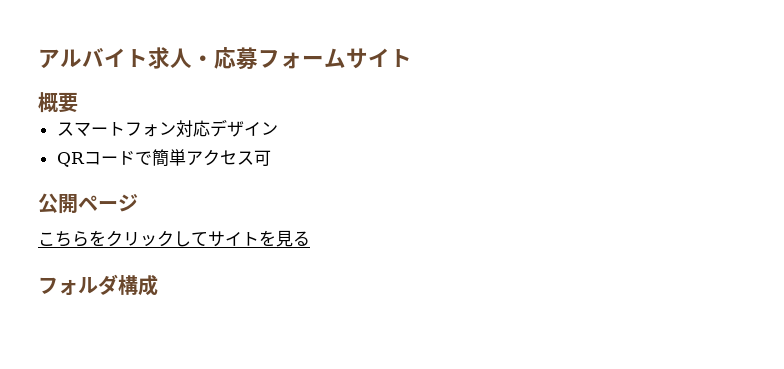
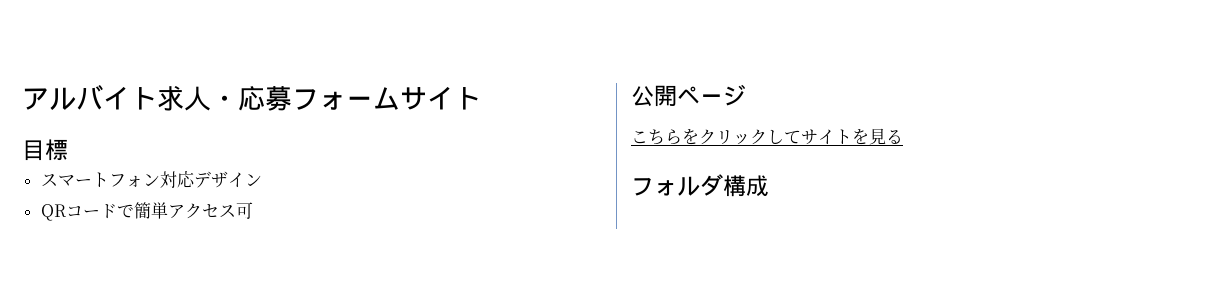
- 概要
+ 目標

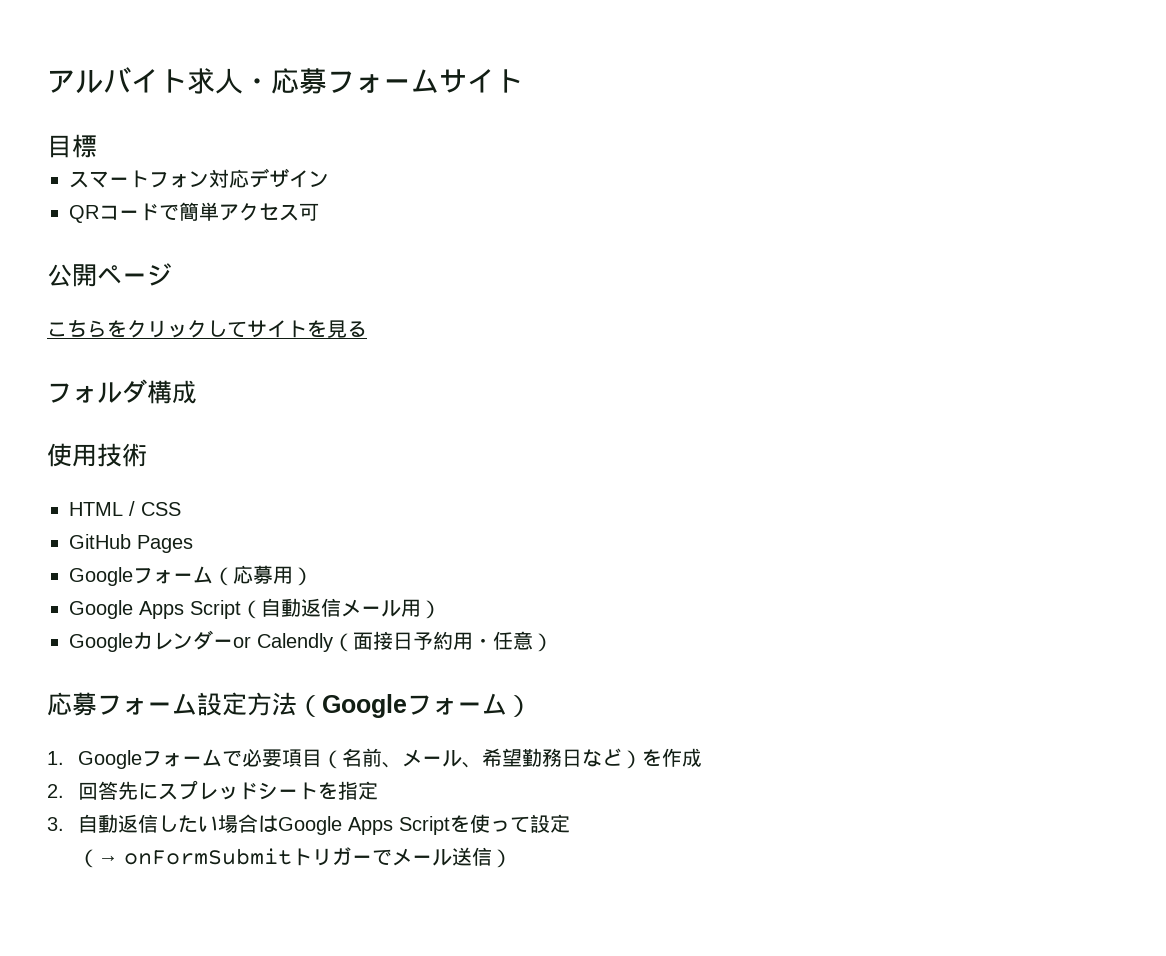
+ 使用技術
+ HTML / CSS
+ GitHub Pages
+ Googleフォーム（応募用）
+ Google Apps Script（自動返信メール用）
+ Googleカレンダーor Calendly（面接日予約用・任意）
+ 応募フォーム設定方法（Googleフォーム）
+ 1. Googleフォームで必要項目（名前、メール、希望勤務日など）を作成
+ 2.回答先にスプレッドシートを指定
+ 3.自動返信したい場合はGoogle Apps Scriptを使って設定
+ （→ onFormSubmitトリガーでメール送信）

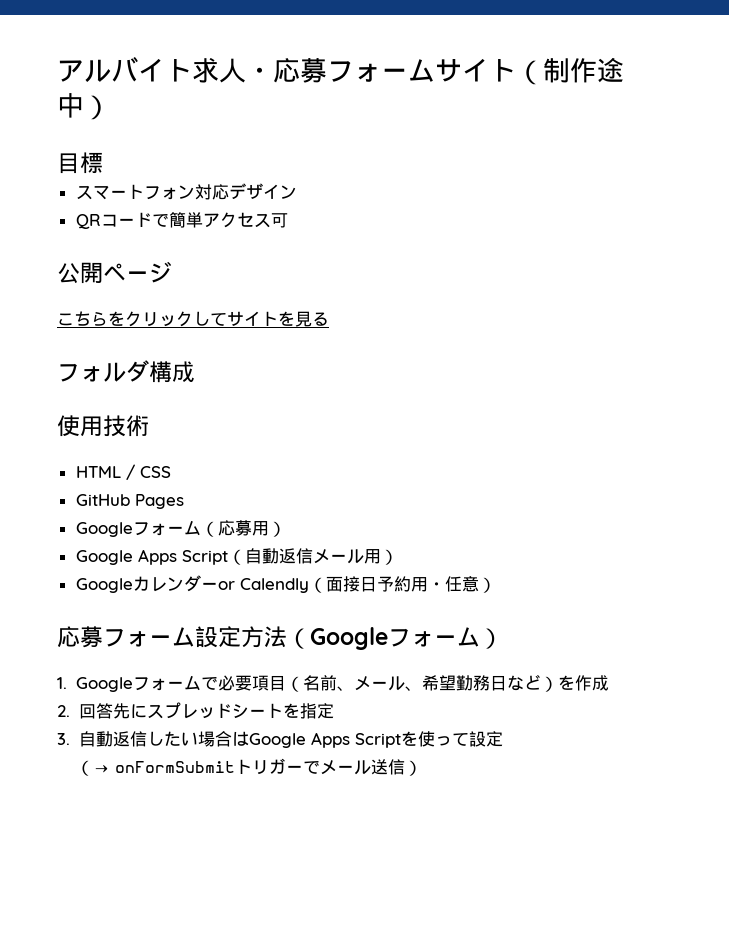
- アルバイト求人・応募フォームサイト
+ アルバイト求人・応募フォームサイト（制作途中）

